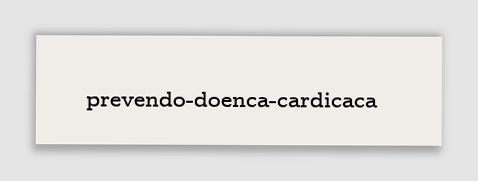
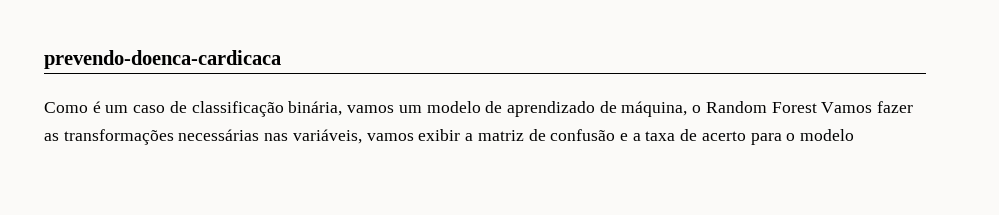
+ Como é um caso de classificação binária, vamos um modelo de aprendizado de máquina, o Random Forest Vamos fazer as transformações necessárias nas variáveis, vamos exibir a matriz de confusão e a taxa de acerto para o modelo

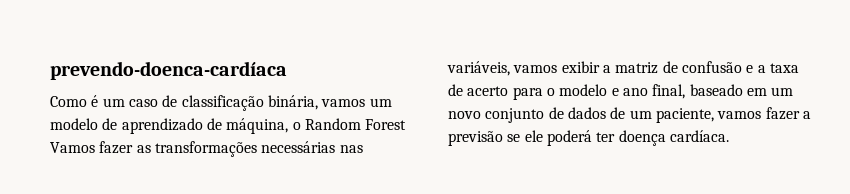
- prevendo-doenca-cardicaca
+ prevendo-doenca-cardíaca
- Como é um caso de classificação binária, vamos um modelo de aprendizado de máquina, o Random Forest Vamos fazer as transformações necessárias nas variáveis, vamos exibir a matriz de confusão e a taxa de acerto para o modelo
+ Como é um caso de classificação binária, vamos um modelo de aprendizado de máquina, o Random Forest Vamos fazer as transformações necessárias nas variáveis, vamos exibir a matriz de confusão e a taxa de acerto para o modelo e ano final, baseado em um novo conjunto de dados de um paciente, vamos fazer a previsão se ele poderá ter doença cardíaca.

